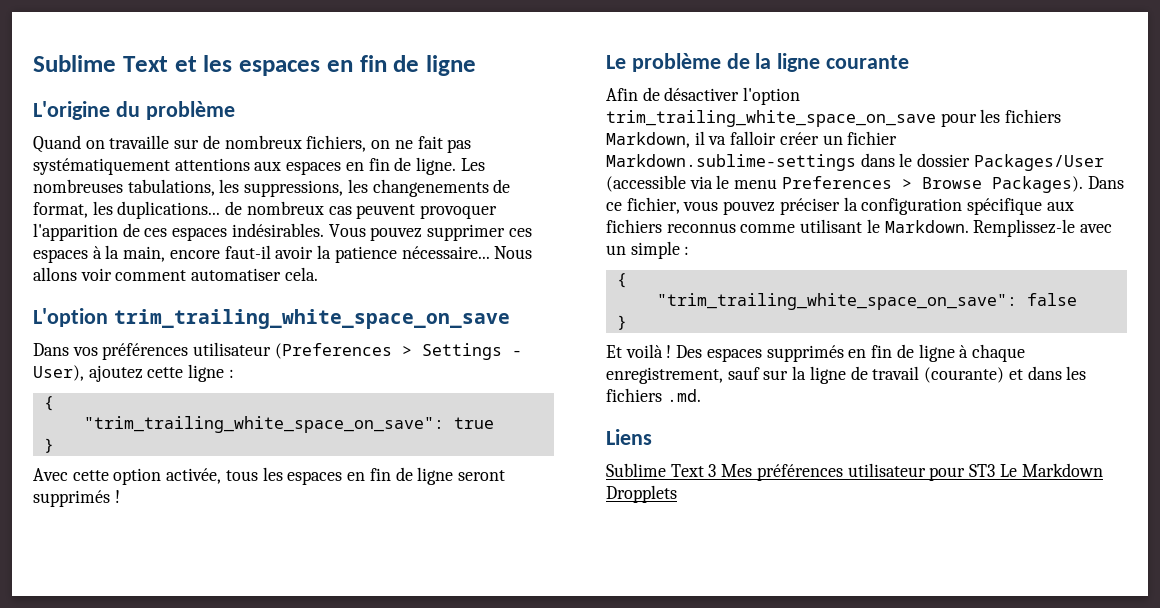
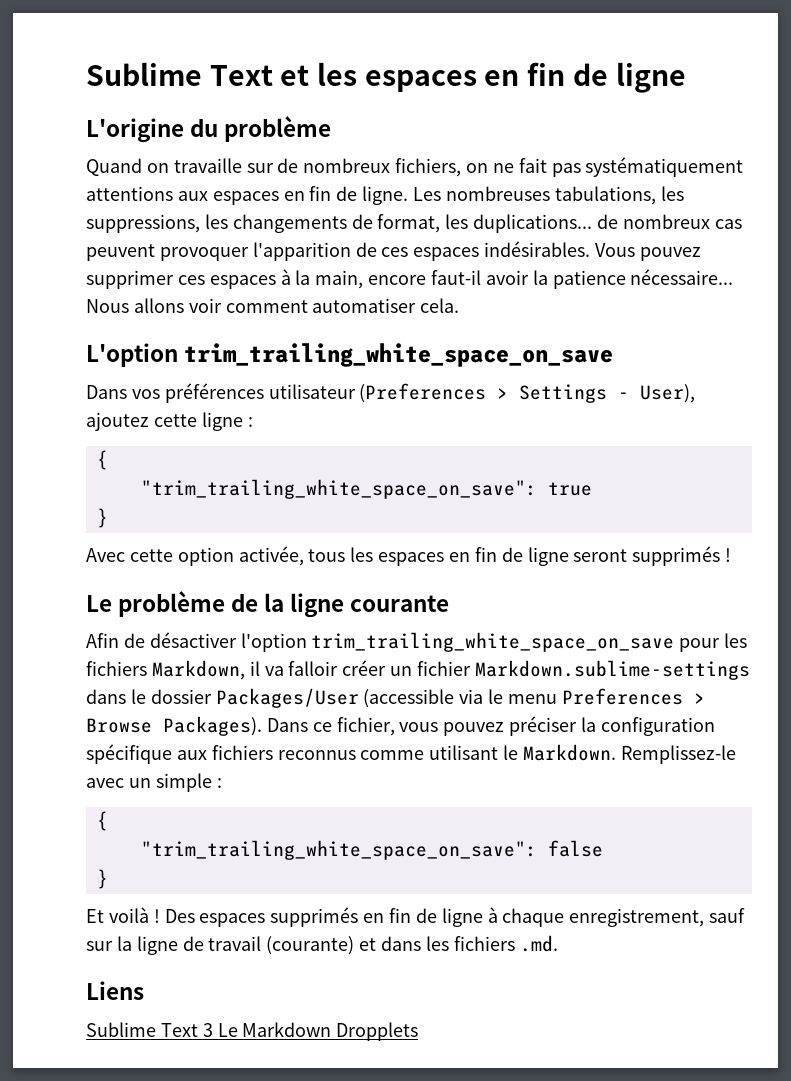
- Les nombreuses tabulations, les suppressions, les changenements de format, les duplications... de nombreux cas peuvent provoquer l'apparition de ces espaces indésirables.
+ Les nombreuses tabulations, les suppressions, les changements de format, les duplications... de nombreux cas peuvent provoquer l'apparition de ces espaces indésirables.
- Sublime Text 3 Mes préférences utilisateur pour ST3 Le Markdown Dropplets
+ Sublime Text 3 Le Markdown Dropplets

